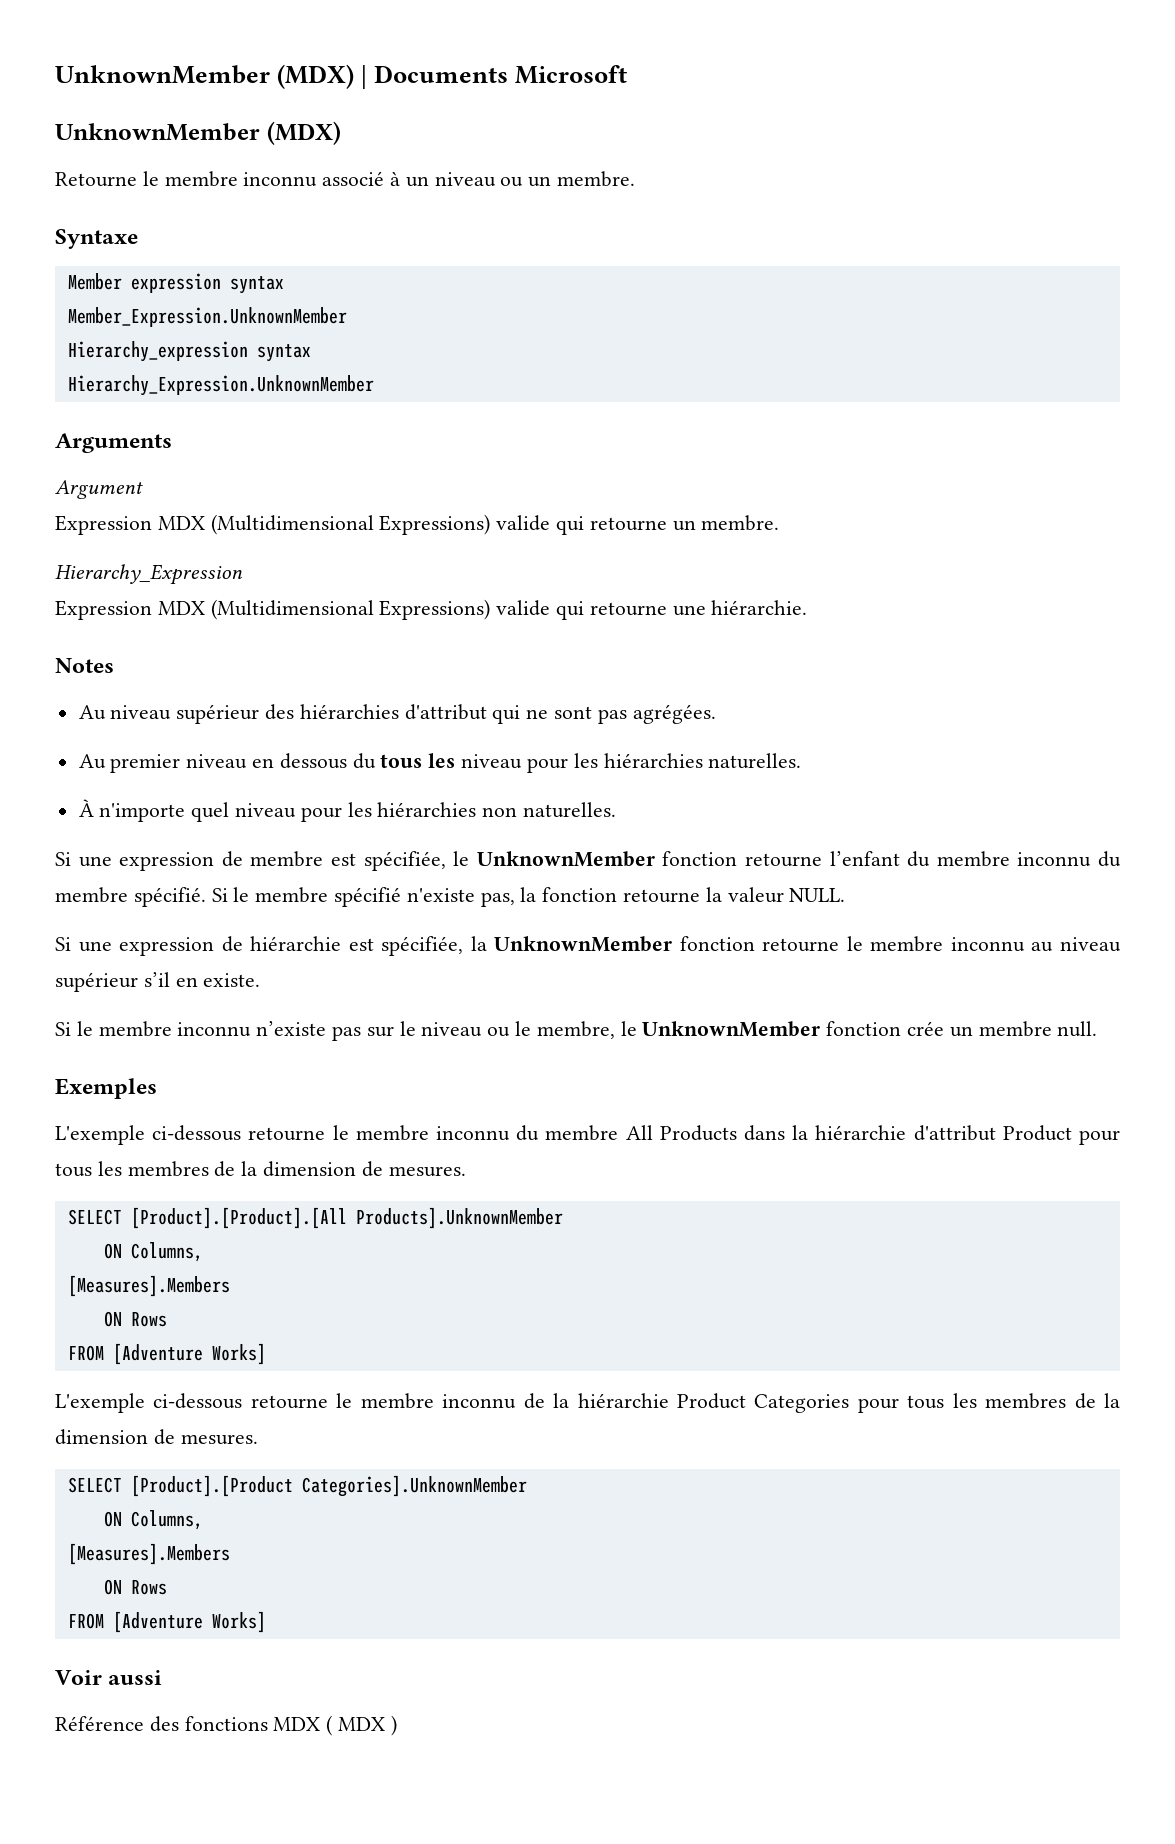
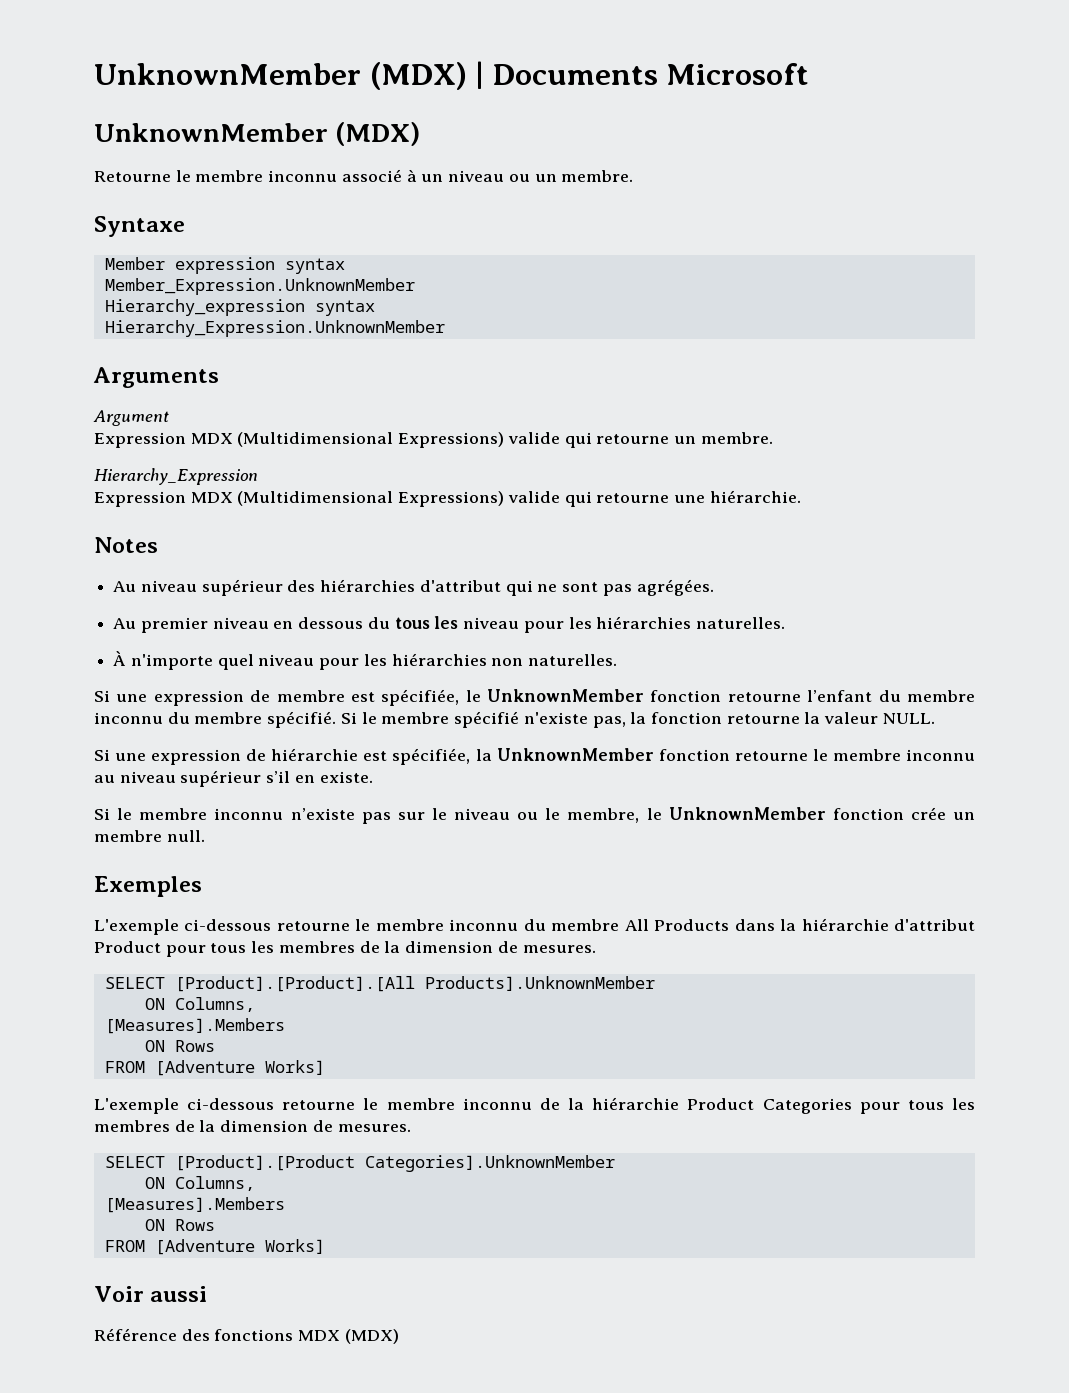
- Référence des fonctions MDX ( MDX )
+ Référence des fonctions MDX (MDX)

